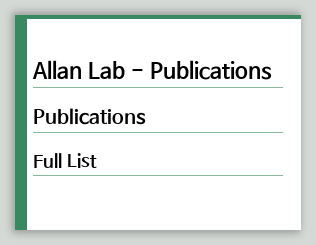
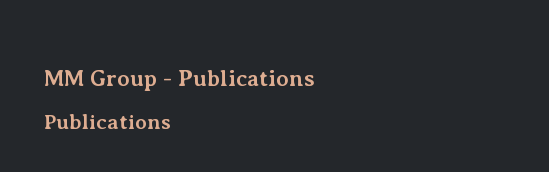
- Allan Lab - Publications
+ MM Group - Publications
- Full List

